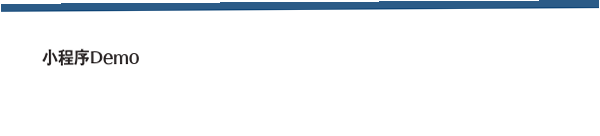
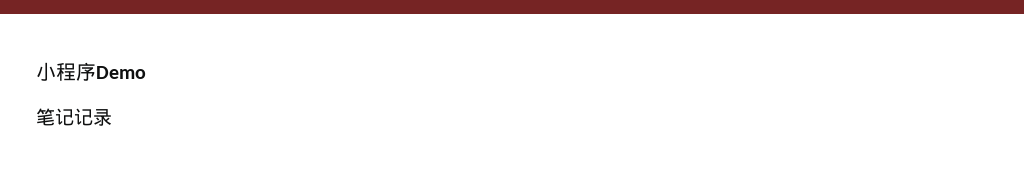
+ 笔记记录

